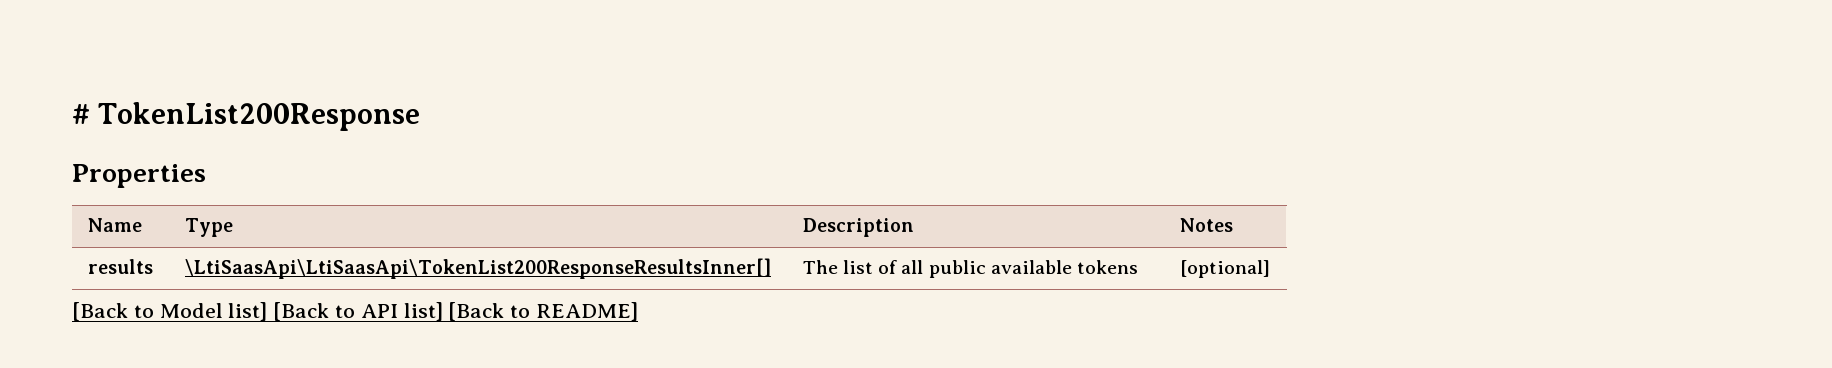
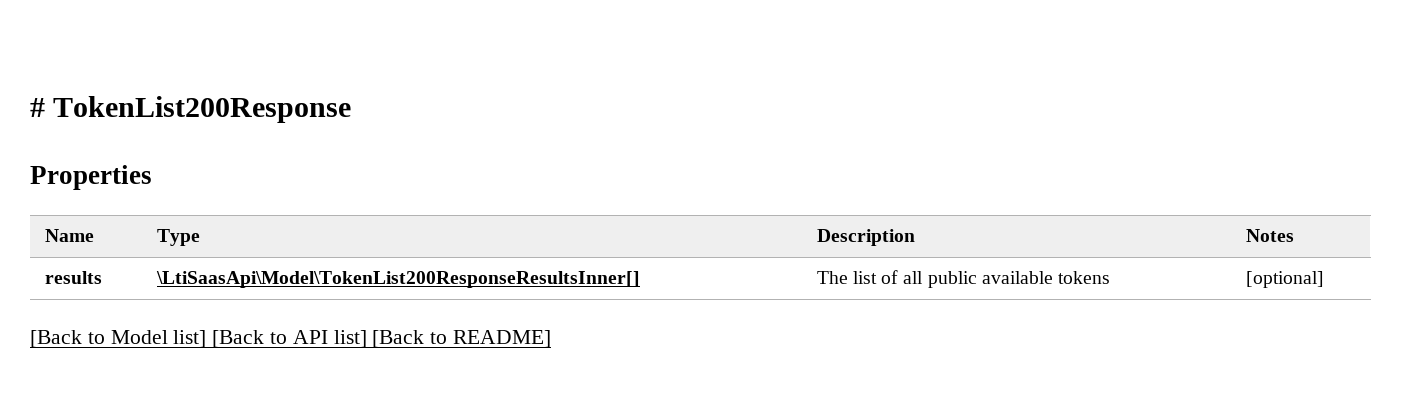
- results | \LtiSaasApi\LtiSaasApi\TokenList200ResponseResultsInner[] | The list of all public available tokens | [optional]
+ results | \LtiSaasApi\Model\TokenList200ResponseResultsInner[] | The list of all public available tokens | [optional]

